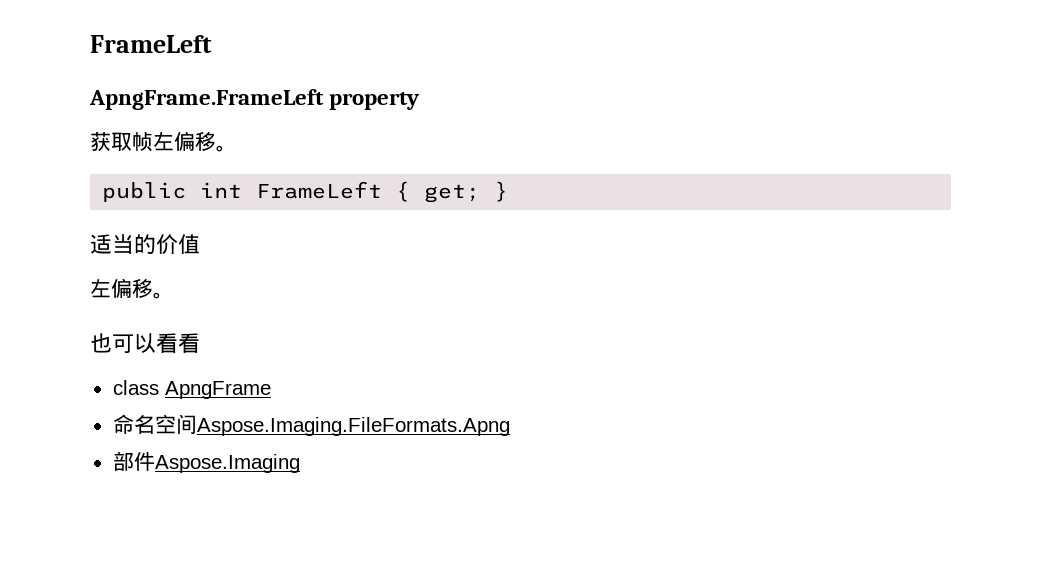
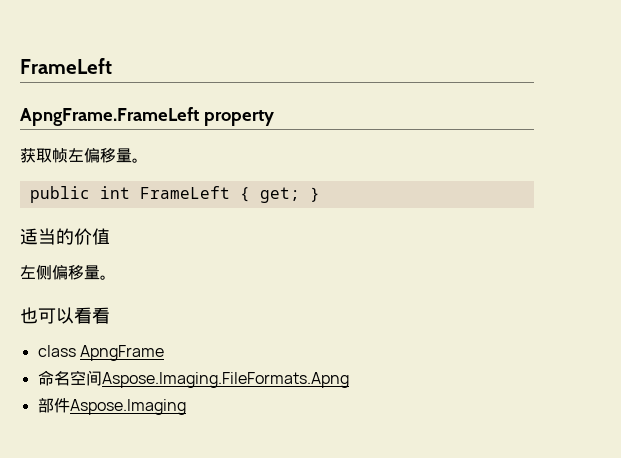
- 获取帧左偏移。
+ 获取帧左偏移量。
  适当的价值
- 左偏移。
+ 左侧偏移量。

